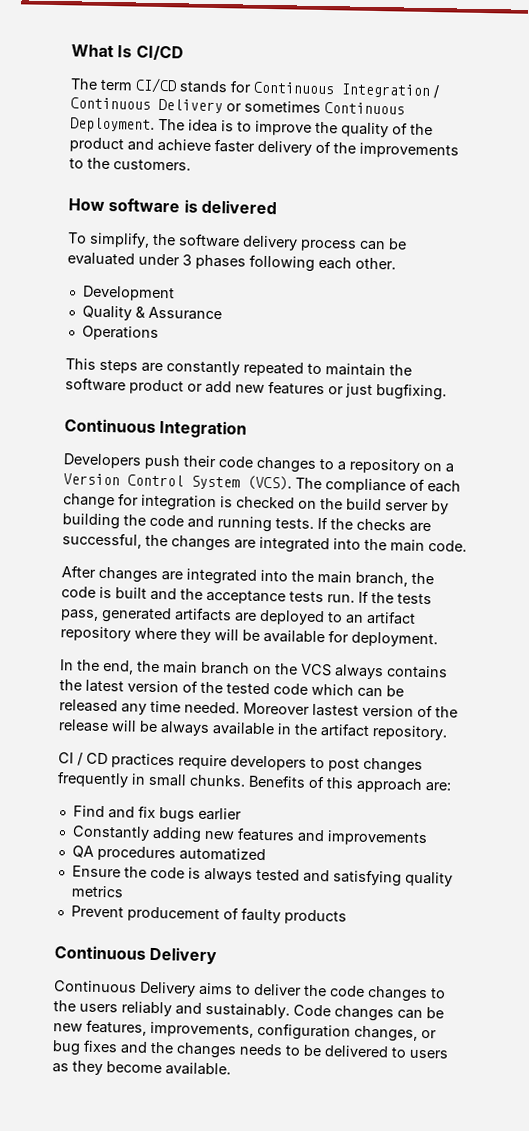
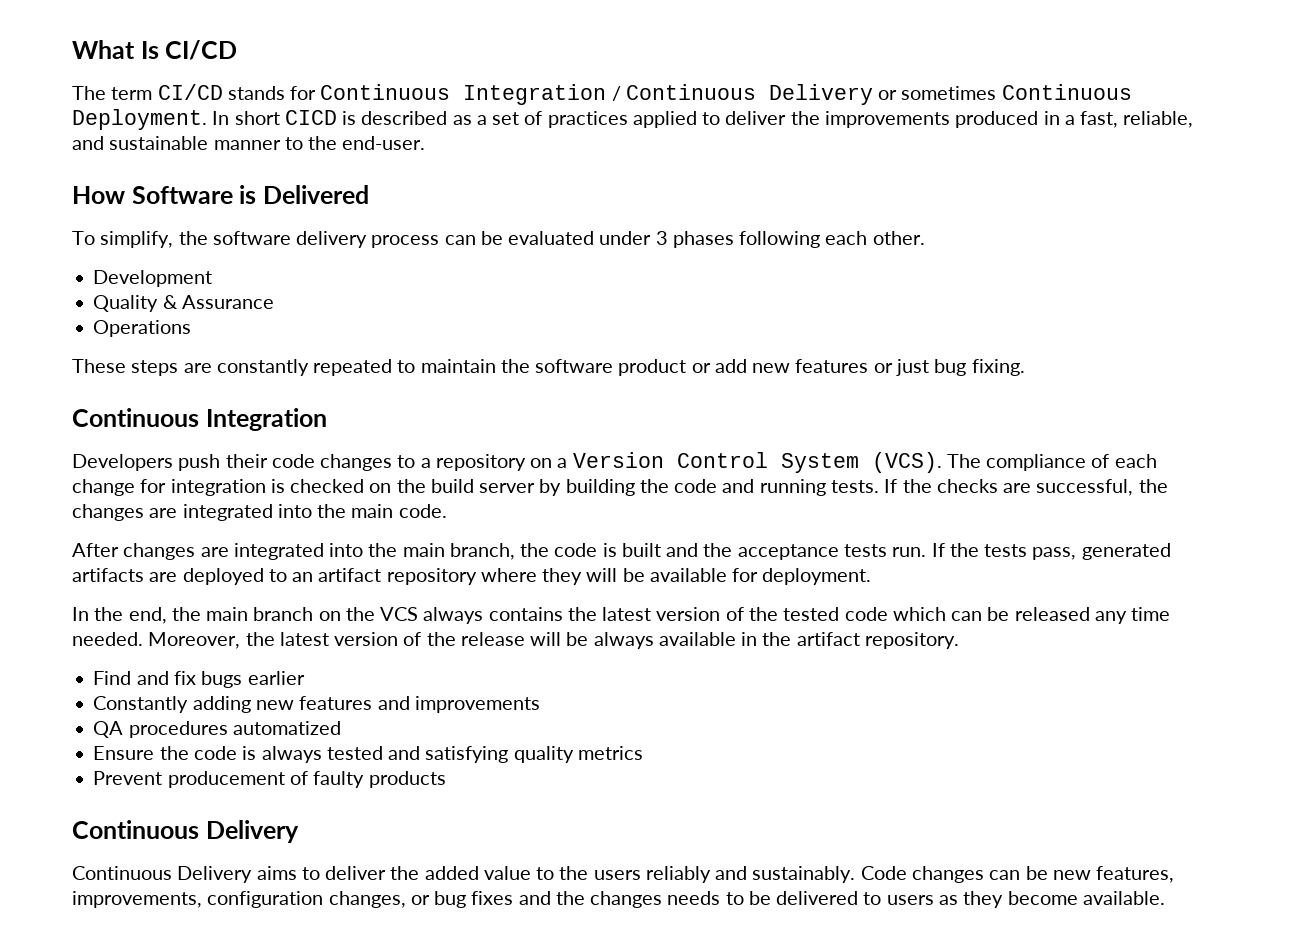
- The idea is to improve the quality of the product and achieve faster delivery of the improvements to the customers.
+ In short CICD is described as a set of practices applied to deliver the improvements produced in a fast, reliable, and sustainable manner to the end-user.
- How software is delivered
+ How Software is Delivered
- This steps are constantly repeated to maintain the software product or add new features or just bugfixing.
+ These steps are constantly repeated to maintain the software product or add new features or just bug fixing.
- Moreover lastest version of the release will be always available in the artifact repository.
+ Moreover, the latest version of the release will be always available in the artifact repository.
- CI / CD practices require developers to post changes frequently in small chunks. Benefits of this approach are:
- Continuous Delivery aims to deliver the code changes to the users reliably and sustainably.
+ Continuous Delivery aims to deliver the added value to the users reliably and sustainably.

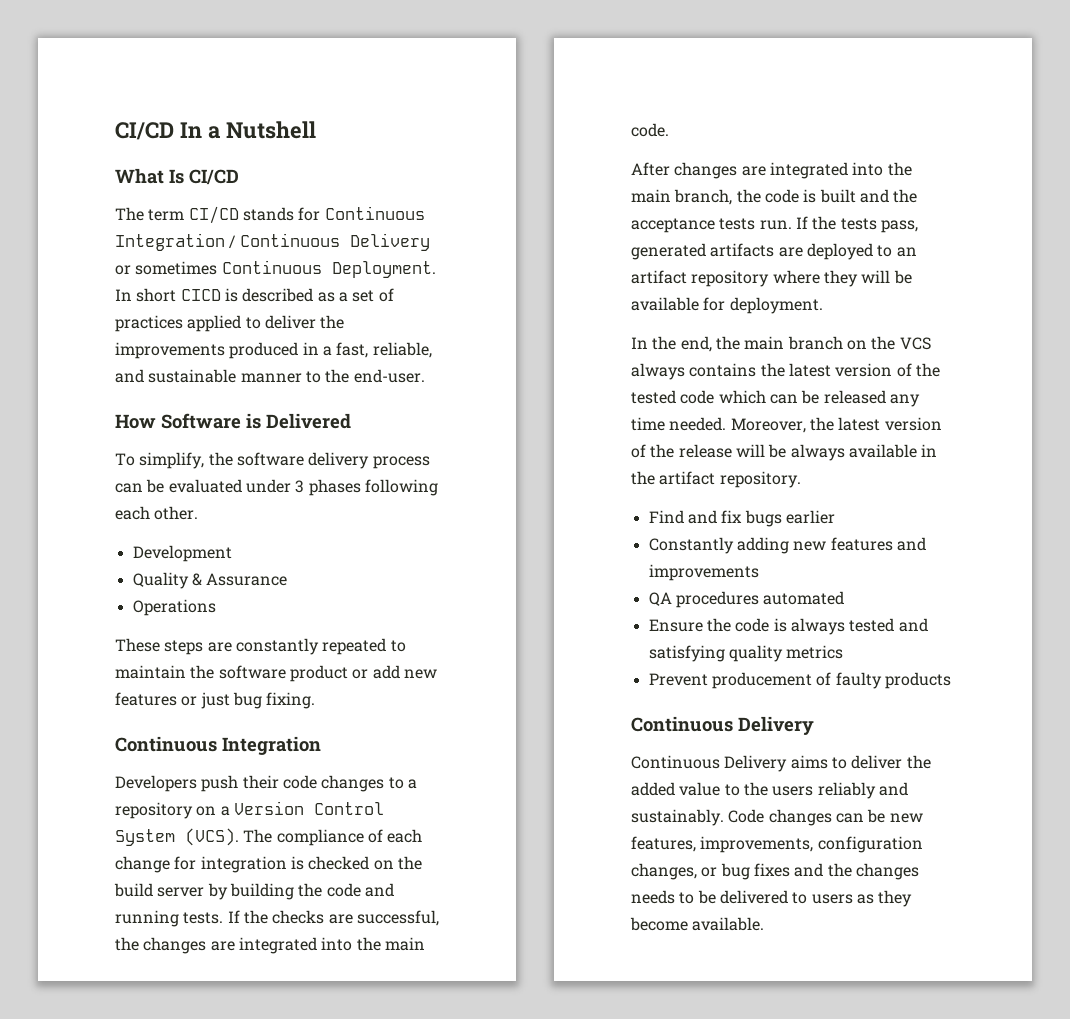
+ CI/CD In a Nutshell
- QA procedures automatized
+ QA procedures automated

